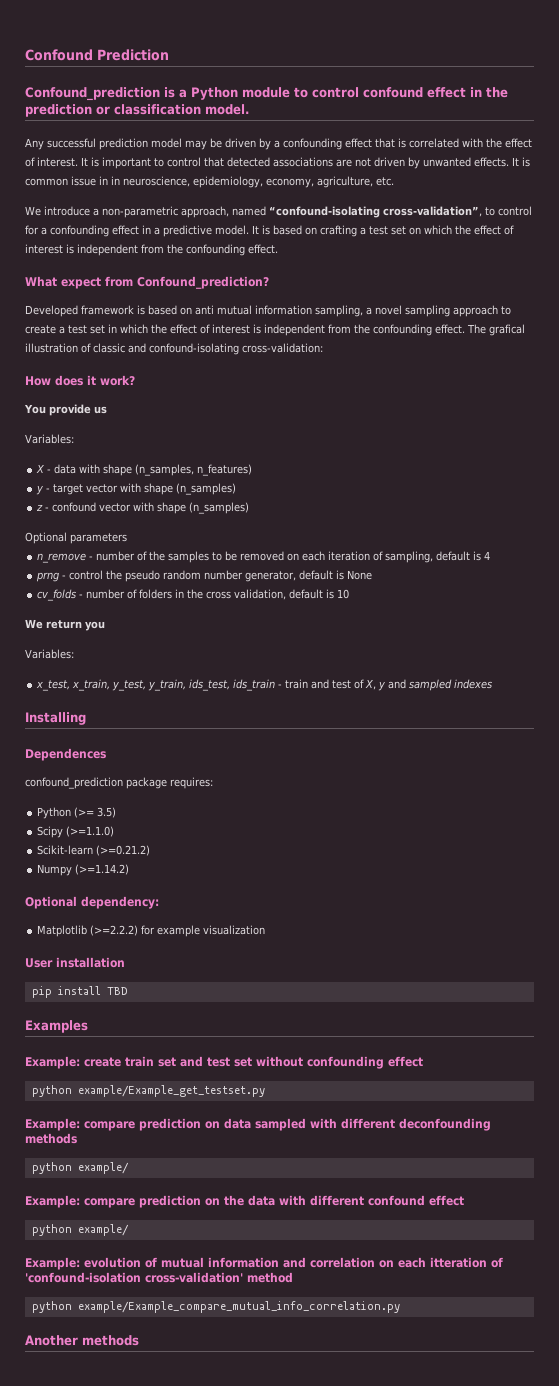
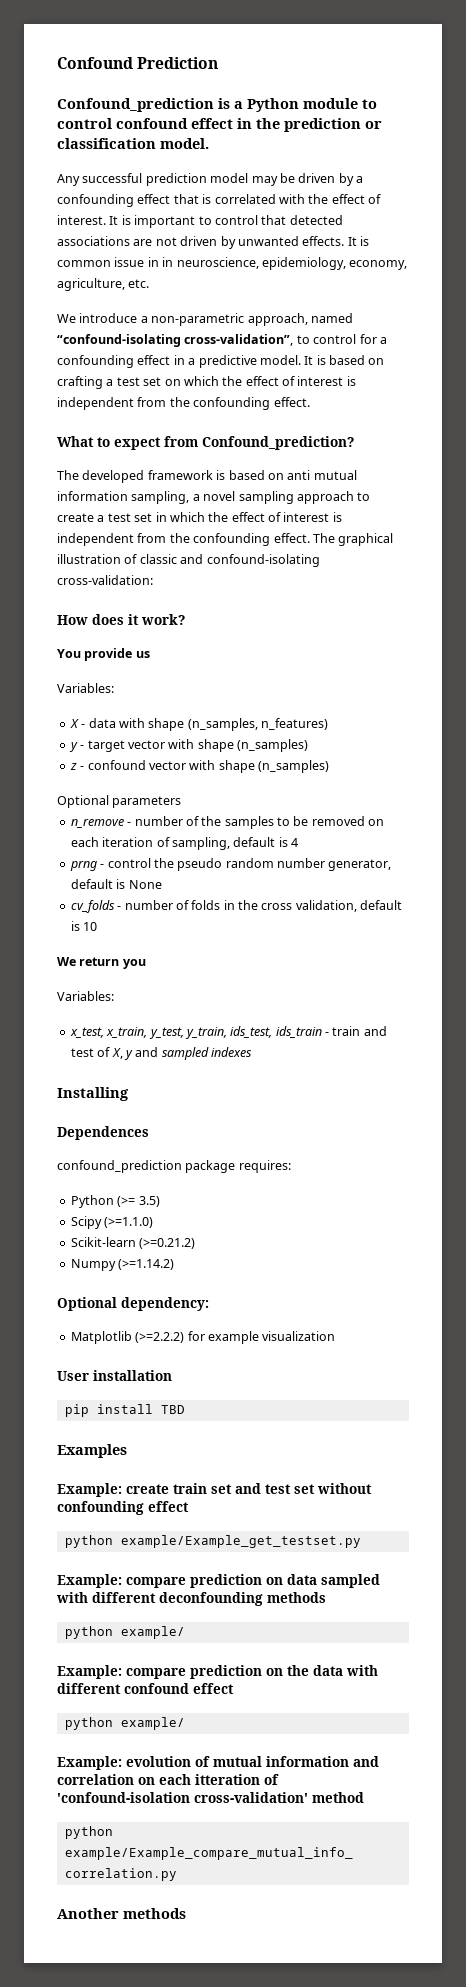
- What expect from Confound_prediction?
+ What to expect from Confound_prediction?
- Developed framework is based on anti mutual information sampling, a novel sampling approach to create a test set in which the effect of interest is independent from the confounding effect.
+ The developed framework is based on anti mutual information sampling, a novel sampling approach to create a test set in which the effect of interest is independent from the confounding effect.
- The grafical illustration of classic and confound-isolating cross-validation:
+ The graphical illustration of classic and confound-isolating cross-validation:
- cv_folds - number of folders in the cross validation, default is 10
+ cv_folds - number of folds in the cross validation, default is 10

